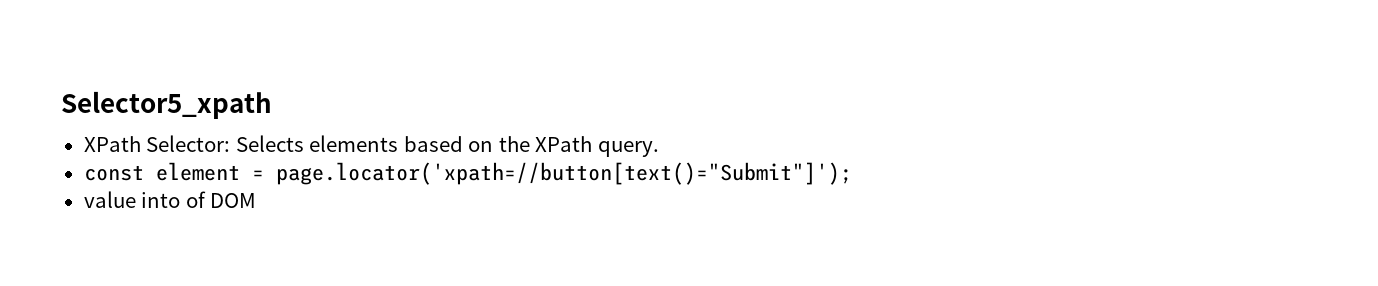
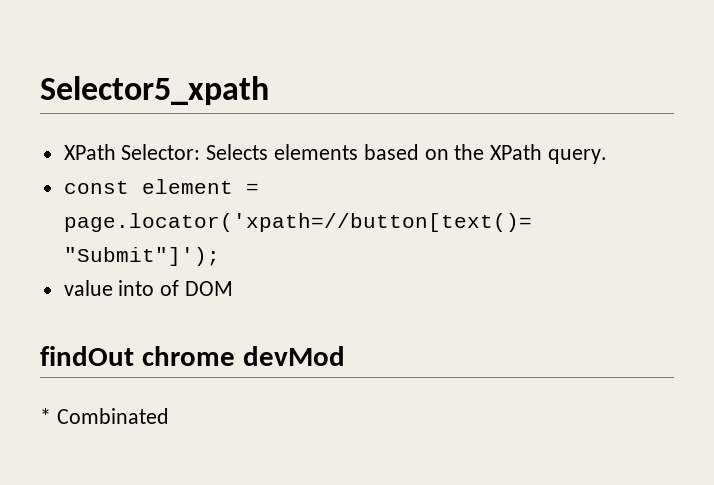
+ findOut chrome devMod
+ * Combinated

